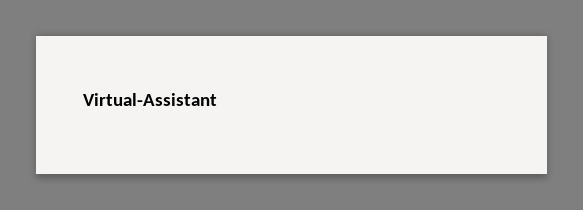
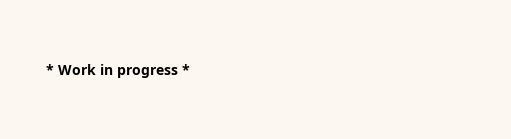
- Virtual-Assistant
+ * Work in progress *

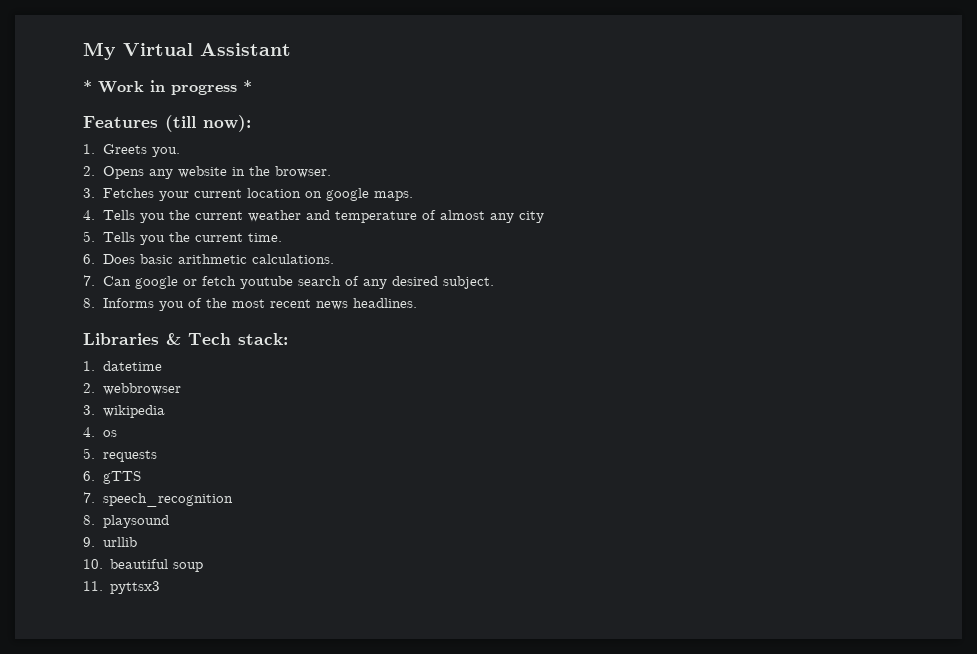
+ My Virtual Assistant
+ Features (till now):
+ 1. Greets you.
+ 2. Opens any website in the browser.
+ 3. Fetches your current location on google maps.
+ 4. Tells you the current weather and temperature of almost any city
+ 5. Tells you the current time.
+ 6. Does basic arithmetic calculations.
+ 7. Can google or fetch youtube search of any desired subject.
+ 8. Informs you of the most recent news headlines.
+ Libraries & Tech stack:
+ 1. datetime
+ 2. webbrowser
+ 3. wikipedia
+ 4. os
+ 5. requests
+ 6. gTTS
+ 7. speech_recognition
+ 8. playsound
+ 9. urllib
+ 10. beautiful soup
+ 11. pyttsx3

